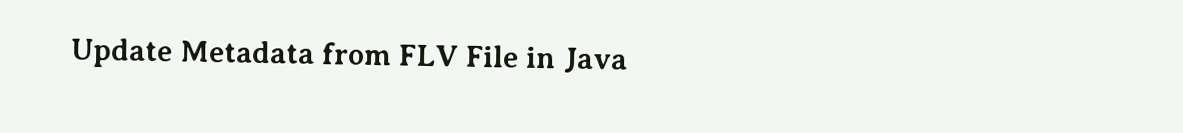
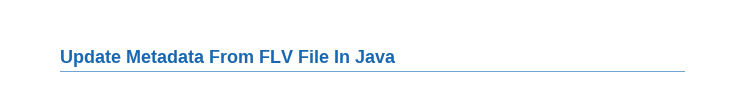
- Update Metadata from FLV File in Java
+ Update Metadata From FLV File In Java

